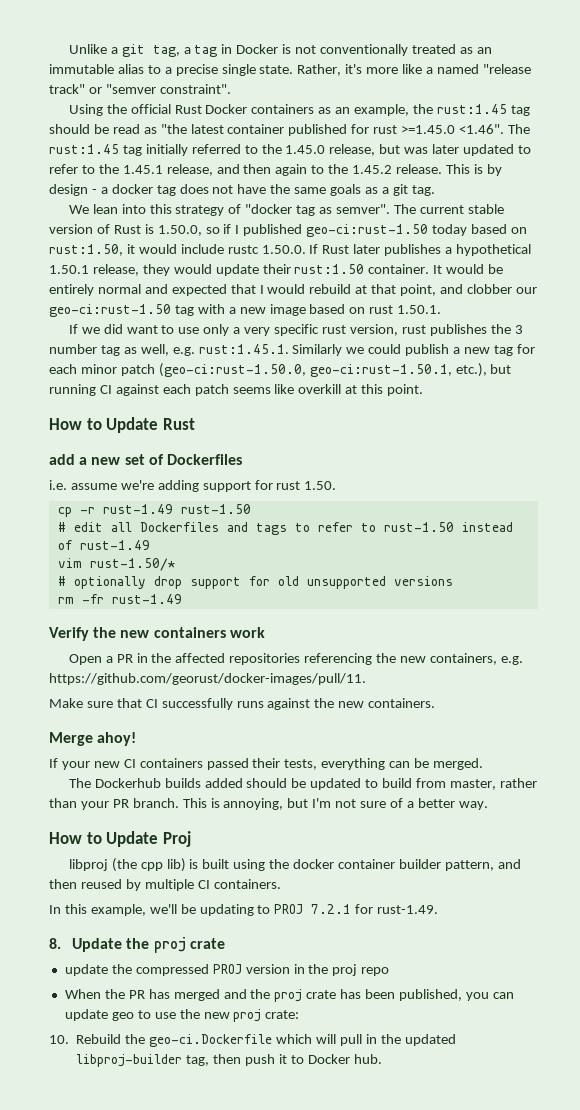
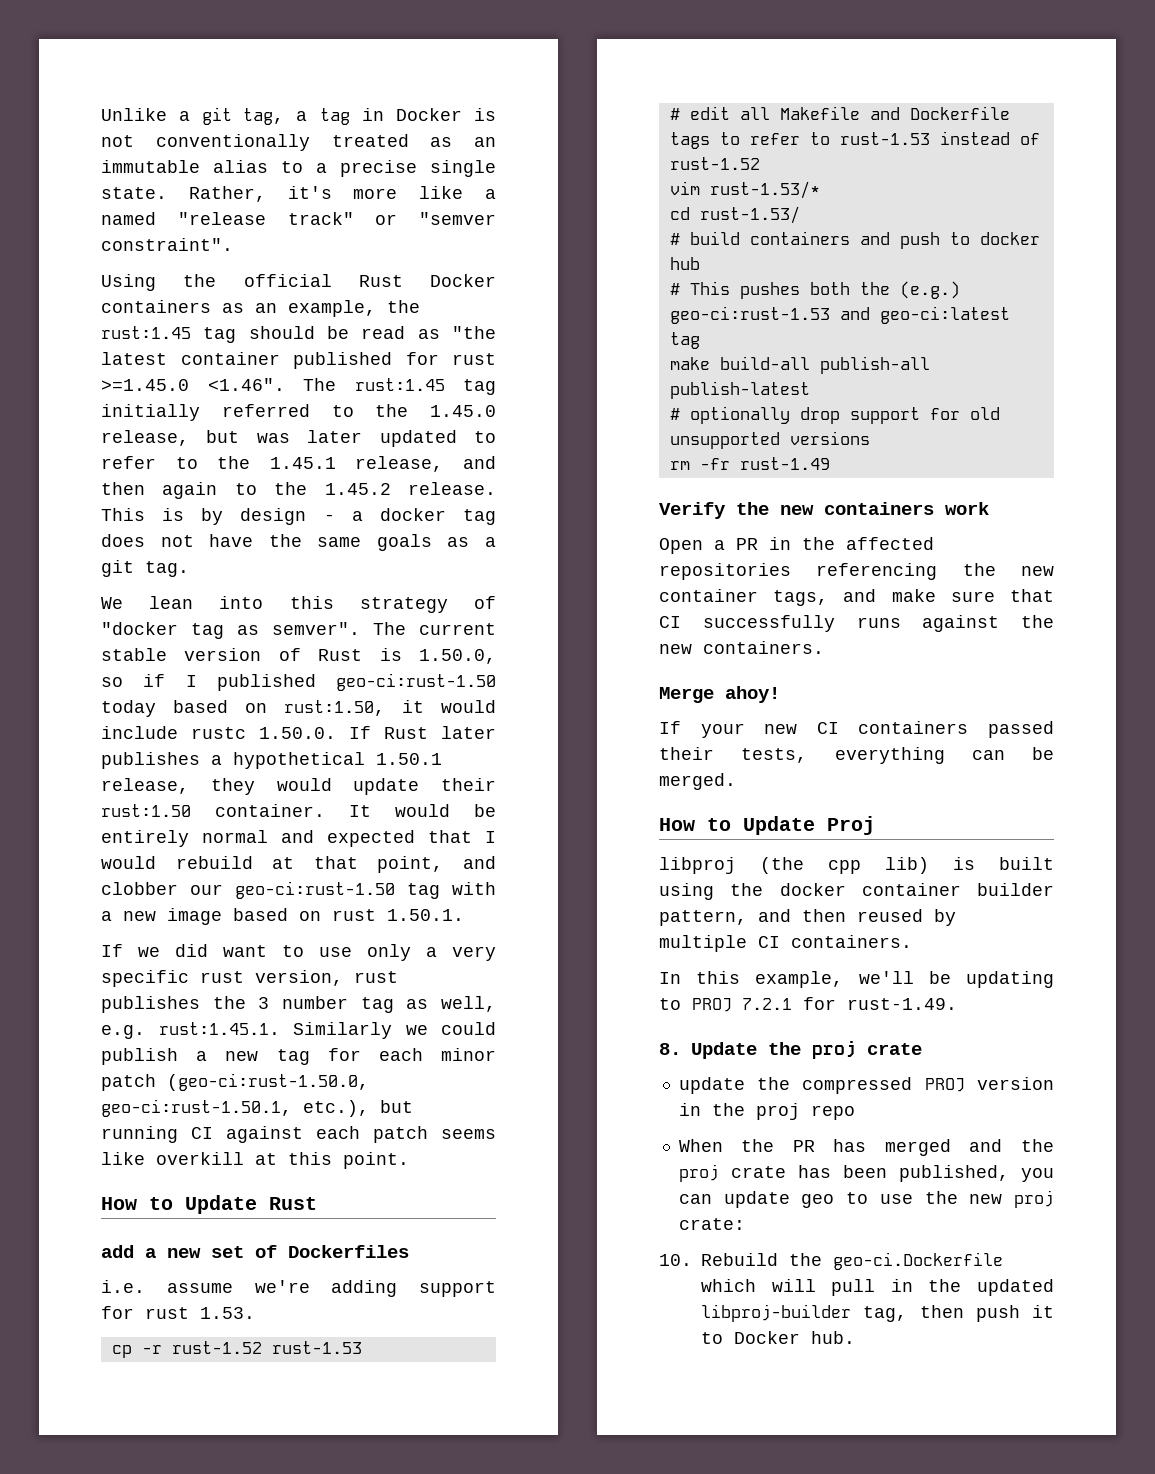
- i.e. assume we're adding support for rust 1.50.
+ i.e. assume we're adding support for rust 1.53.
- cp -r rust-1.49 rust-1.50
+ cp -r rust-1.52 rust-1.53
- # edit all Dockerfiles and tags to refer to rust-1.50 instead of rust-1.49
+ # edit all Makefile and Dockerfile tags to refer to rust-1.53 instead of rust-1.52
- vim rust-1.50/*
+ vim rust-1.53/*
+ cd rust-1.53/
+ # build containers and push to docker hub
+ # This pushes both the (e.g.) geo-ci:rust-1.53 and geo-ci:latest tag
+ make build-all publish-all publish-latest
- Open a PR in the affected repositories referencing the new containers, e.g. https://github.com/georust/docker-images/pull/11.
- Make sure that CI successfully runs against the new containers.
+ Open a PR in the affected repositories referencing the new container tags, and make sure that CI successfully runs against the new containers.
- The Dockerhub builds added should be updated to build from master, rather than your PR branch. This is annoying, but I'm not sure of a better way.

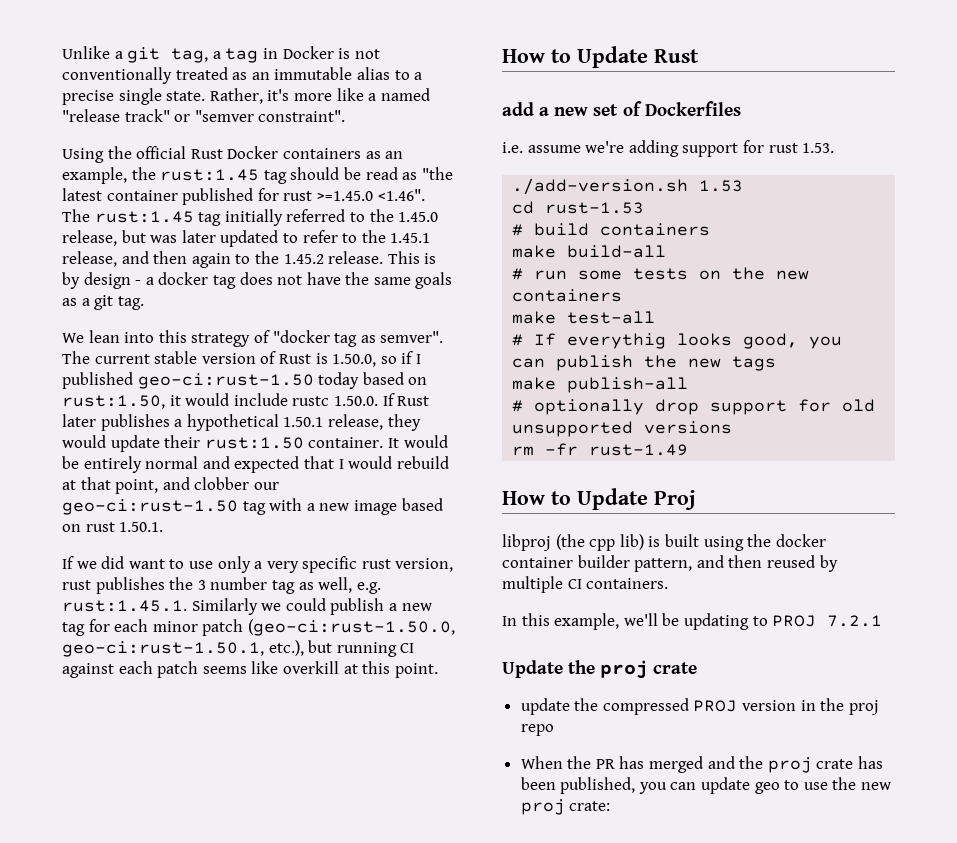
- cp -r rust-1.52 rust-1.53
- # edit all Makefile and Dockerfile tags to refer to rust-1.53 instead of rust-1.52
- vim rust-1.53/*
+ ./add-version.sh 1.53
- cd rust-1.53/
+ cd rust-1.53
- # build containers and push to docker hub
- # This pushes both the (e.g.) geo-ci:rust-1.53 and geo-ci:latest tag
- make build-all publish-all publish-latest
+ # build containers
+ make build-all
+ # run some tests on the new containers
+ make test-all
+ # If everythig looks good, you can publish the new tags
+ make publish-all
- Verify the new containers work
- Open a PR in the affected repositories referencing the new container tags, and make sure that CI successfully runs against the new containers.
- Merge ahoy!
- If your new CI containers passed their tests, everything can be merged.
- In this example, we'll be updating to PROJ 7.2.1 for rust-1.49.
- 8. Update the proj crate
+ In this example, we'll be updating to PROJ 7.2.1
+ Update the proj crate
- 10. Rebuild the geo-ci.Dockerfile which will pull in the updated libproj-builder tag, then push it to Docker hub.

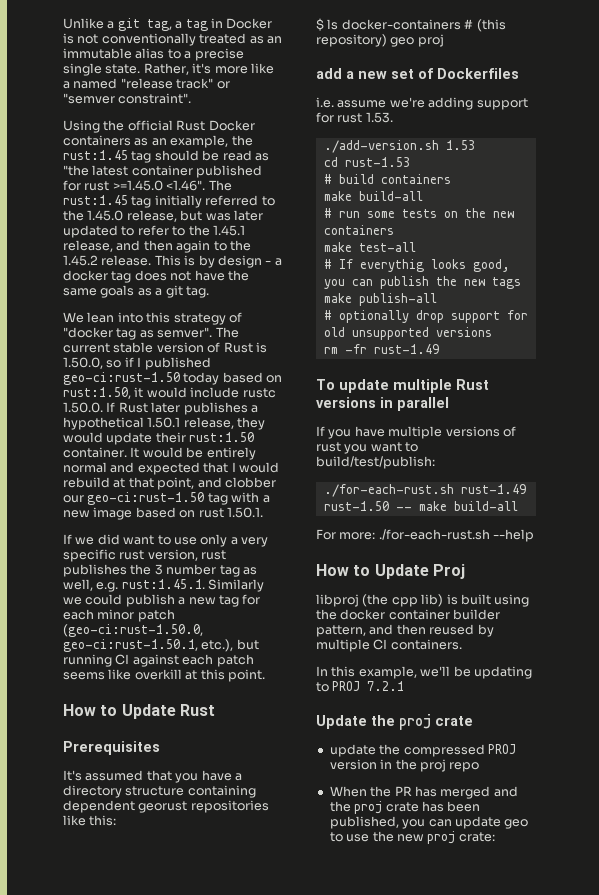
+ Prerequisites
+ It's assumed that you have a directory structure containing dependent georust repositories like this:
+ $ ls docker-containers # (this repository) geo proj
+ To update multiple Rust versions in parallel
+ If you have multiple versions of rust you want to build/test/publish:
+ ./for-each-rust.sh rust-1.49 rust-1.50 -- make build-all
+ For more: ./for-each-rust.sh --help

